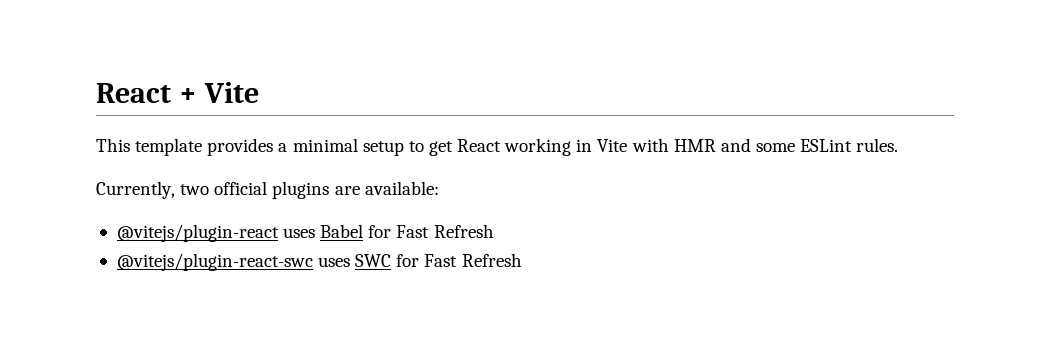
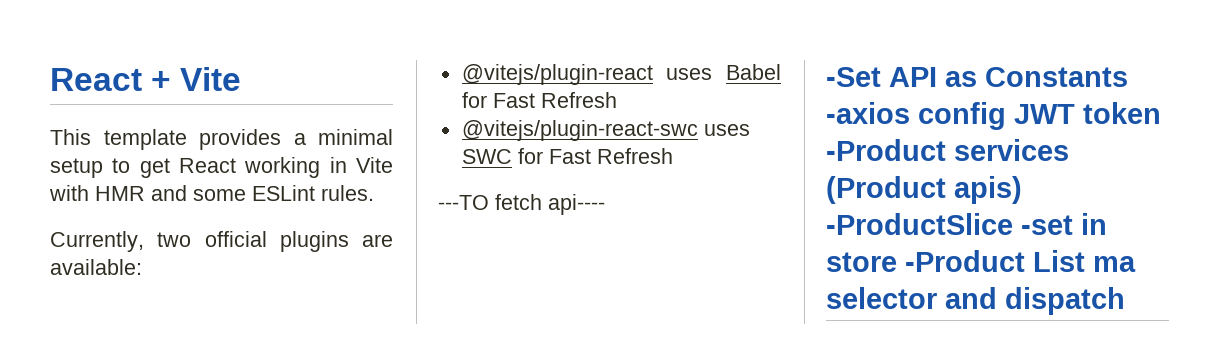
+ ---TO fetch api----
+ -Set API as Constants -axios config JWT token -Product services (Product apis) -ProductSlice -set in store -Product List ma selector and dispatch

